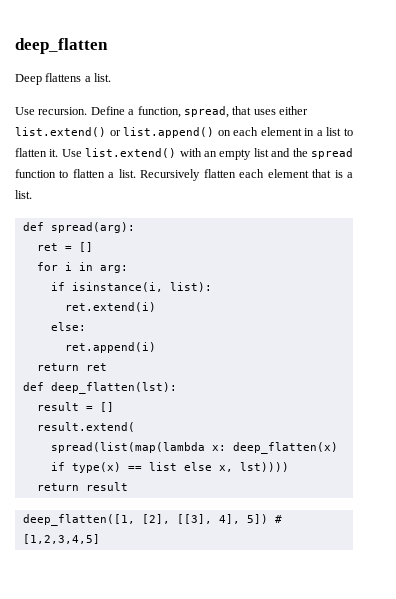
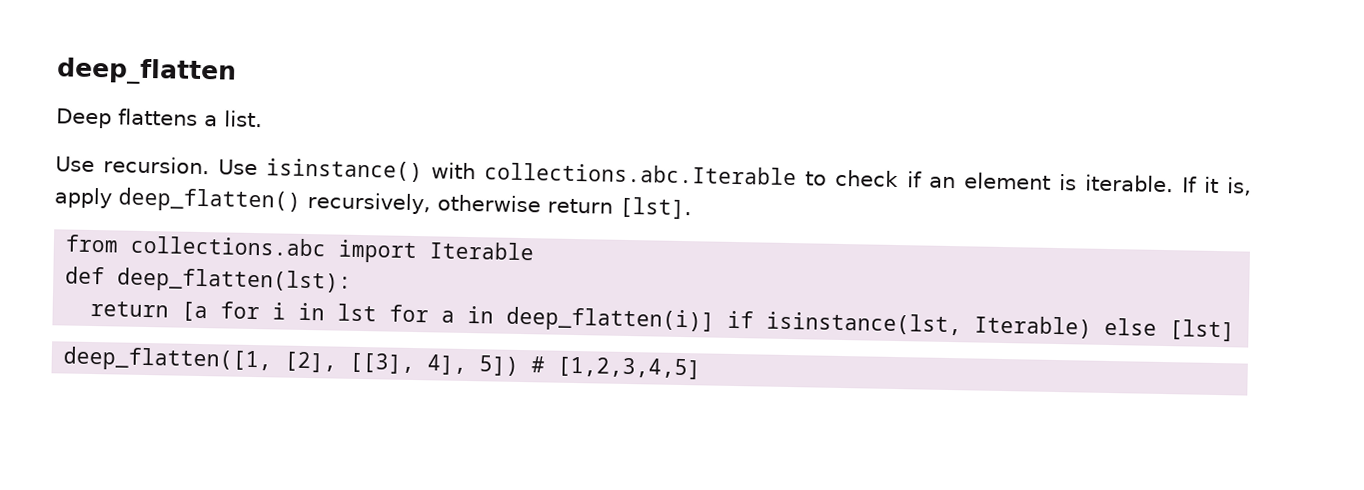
- Define a function, spread, that uses either list.extend() or list.append() on each element in a list to flatten it. Use list.extend() with an empty list and the spread function to flatten a list. Recursively flatten each element that is a list.
- def spread(arg):
- ret = []
- for i in arg:
- if isinstance(i, list):
- ret.extend(i)
- else:
- ret.append(i)
- return ret
+ Use isinstance() with collections.abc.Iterable to check if an element is iterable. If it is, apply deep_flatten() recursively, otherwise return [lst].
+ from collections.abc import Iterable
  def deep_flatten(lst):
- result = []
- result.extend(
- spread(list(map(lambda x: deep_flatten(x) if type(x) == list else x, lst))))
- return result
+ return [a for i in lst for a in deep_flatten(i)] if isinstance(lst, Iterable) else [lst]

